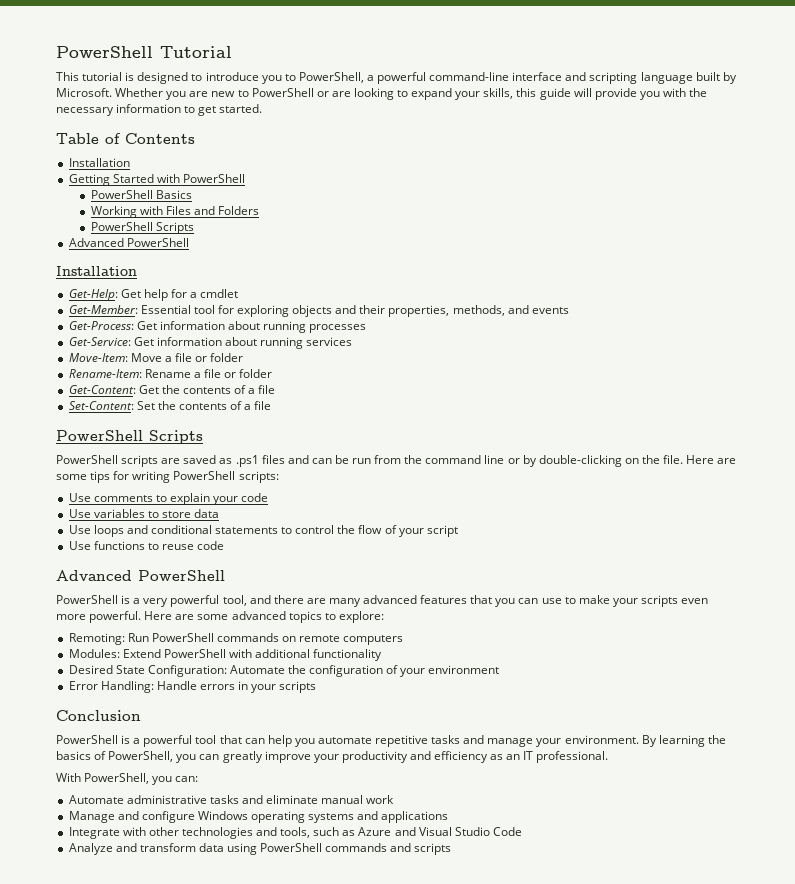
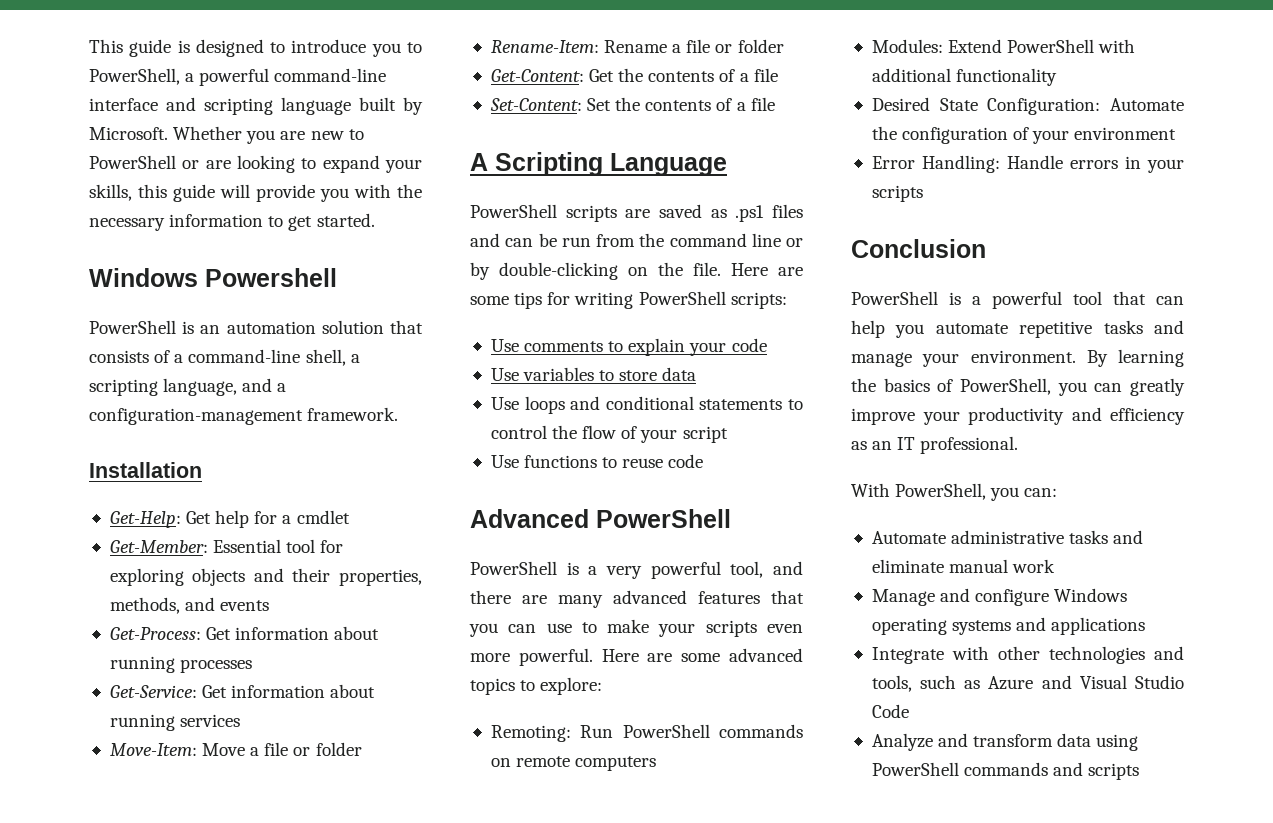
- PowerShell Tutorial
- This tutorial is designed to introduce you to PowerShell, a powerful command-line interface and scripting language built by Microsoft.
+ This guide is designed to introduce you to PowerShell, a powerful command-line interface and scripting language built by Microsoft.
- Table of Contents
- Installation
- Getting Started with PowerShell
- PowerShell Basics
- Working with Files and Folders
- PowerShell Scripts
- Advanced PowerShell
+ Windows Powershell
+ PowerShell is an automation solution that consists of a command-line shell, a scripting language, and a configuration-management framework.
  Set-Content: Set the contents of a file
- PowerShell Scripts
+ A Scripting Language

